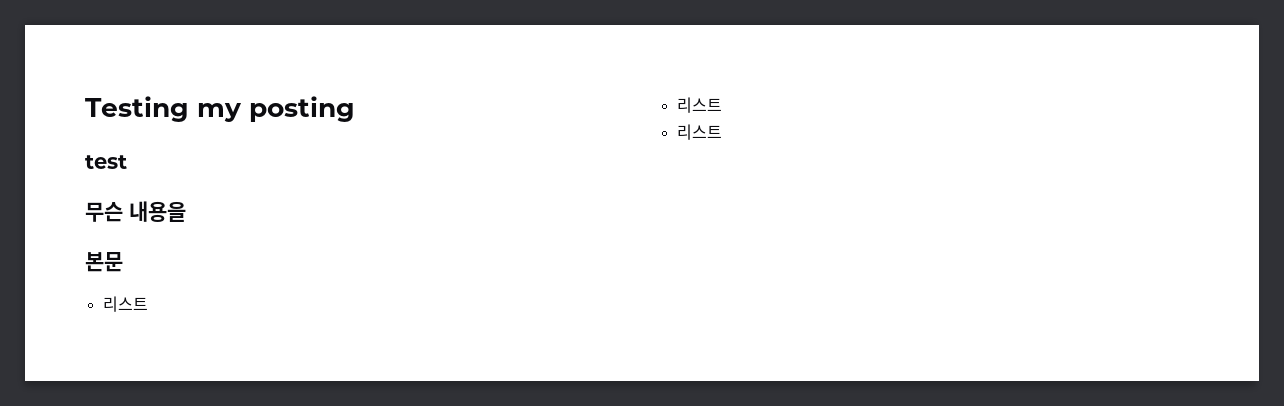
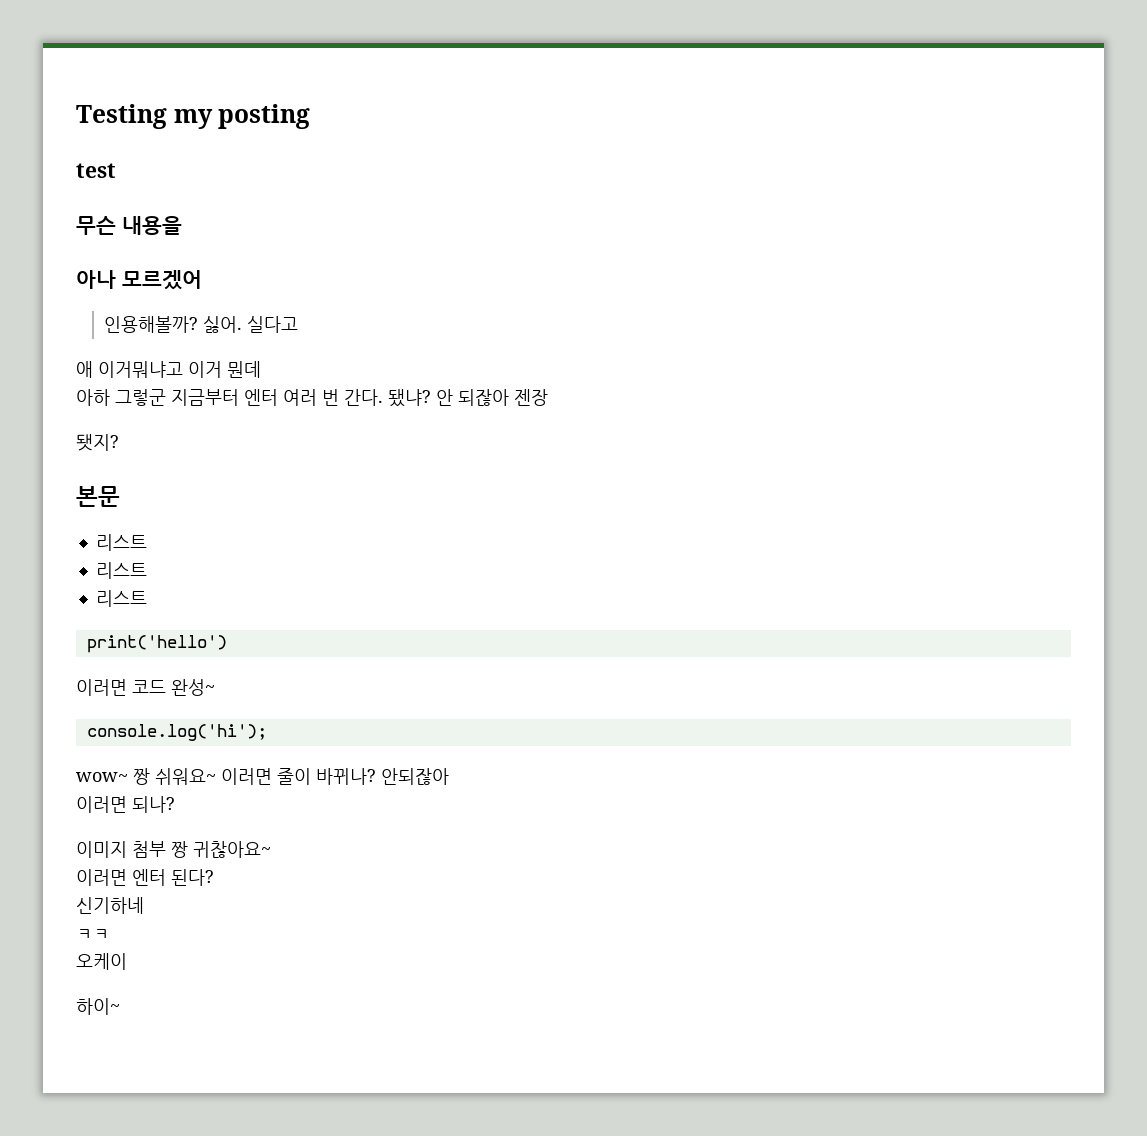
+ 아나 모르겠어
+ 인용해볼까? 싫어. 실다고
+ 애 이거뭐냐고 이거 뭔데
+ 아하 그렇군 지금부터 엔터 여러 번 간다. 됐냐? 안 되잖아 젠장
+ 됏지?
  본문
  리스트
  리스트
  리스트
+ print('hello')
+ 이러면 코드 완성~
+ console.log('hi');
+ wow~ 짱 쉬워요~ 이러면 줄이 바뀌나? 안되잖아
+ 이러면 되나?
+ 이미지 첨부 짱 귀찮아요~
+ 이러면 엔터 된다?
+ 신기하네
+ ㅋㅋ
+ 오케이
+ 하이~

